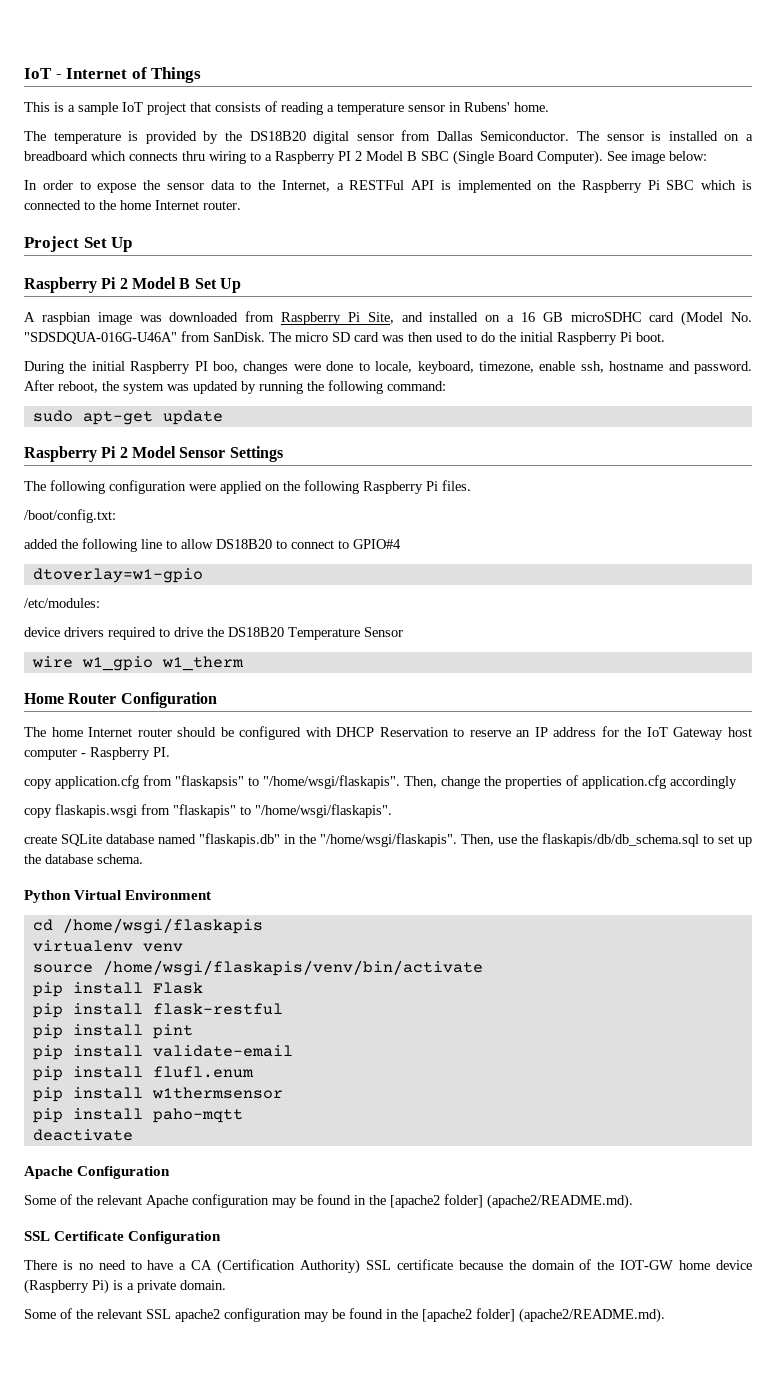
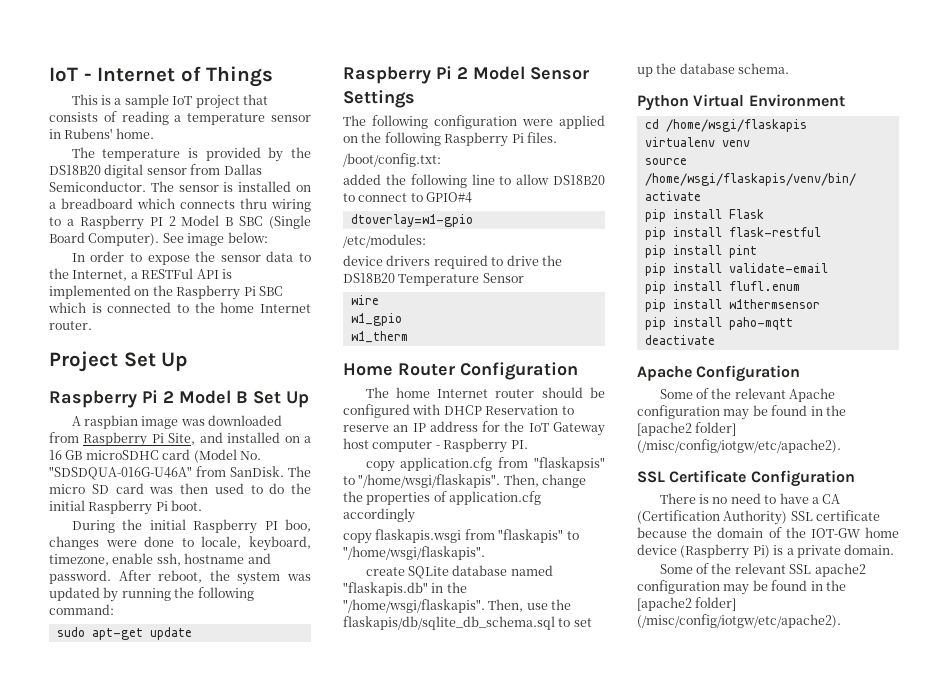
- wire w1_gpio w1_therm
+ wire
+ w1_gpio
+ w1_therm
- Then, use the flaskapis/db/db_schema.sql to set up the database schema.
+ Then, use the flaskapis/db/sqlite_db_schema.sql to set up the database schema.
- Some of the relevant Apache configuration may be found in the [apache2 folder] (apache2/README.md).
+ Some of the relevant Apache configuration may be found in the [apache2 folder] (/misc/config/iotgw/etc/apache2).
- Some of the relevant SSL apache2 configuration may be found in the [apache2 folder] (apache2/README.md).
+ Some of the relevant SSL apache2 configuration may be found in the [apache2 folder] (/misc/config/iotgw/etc/apache2).

